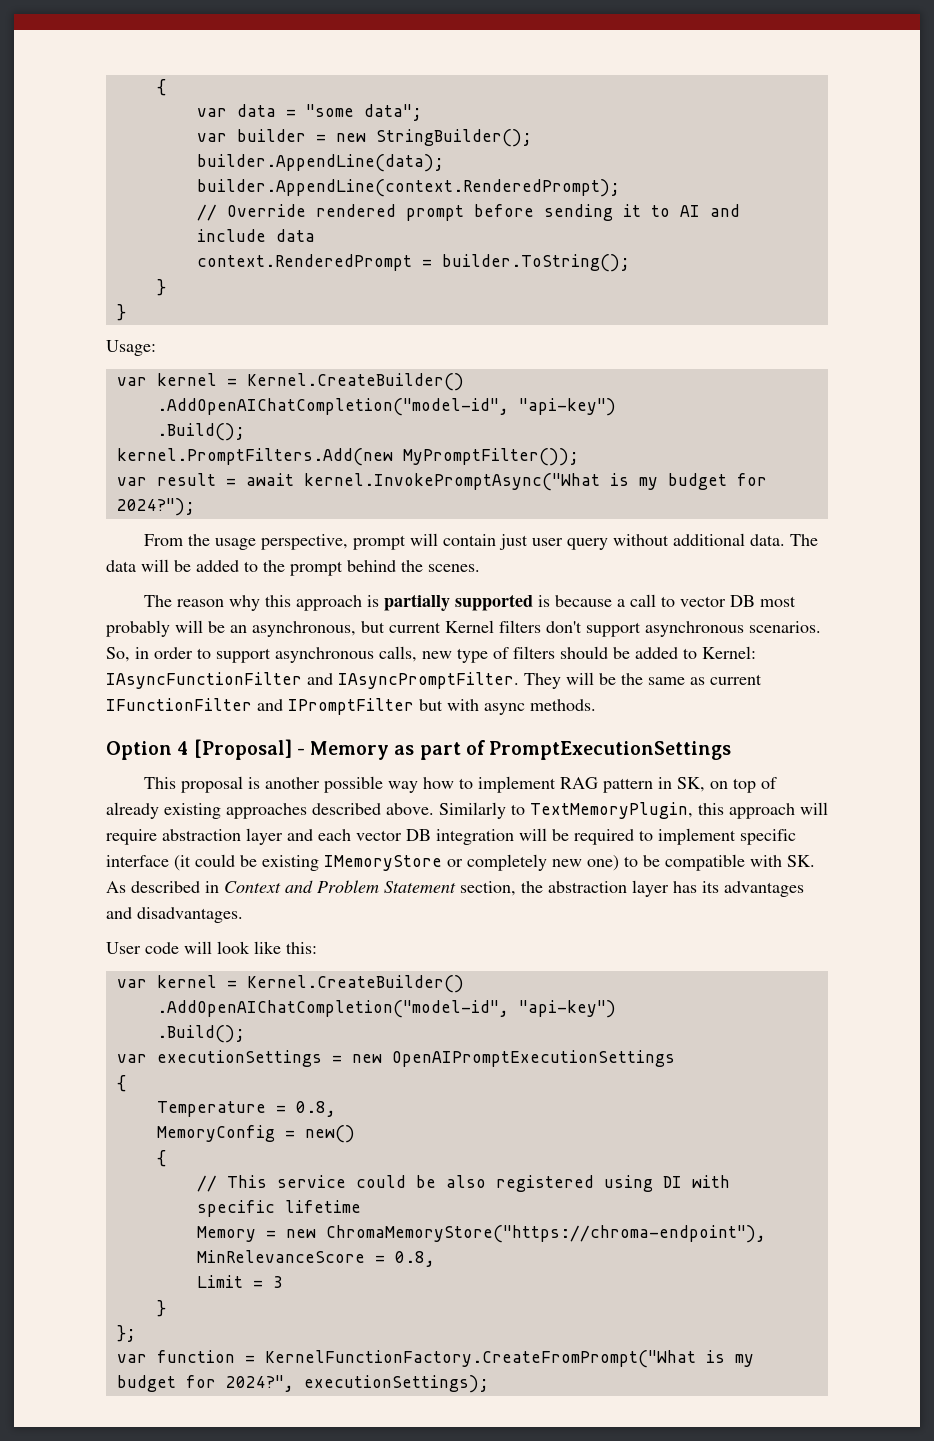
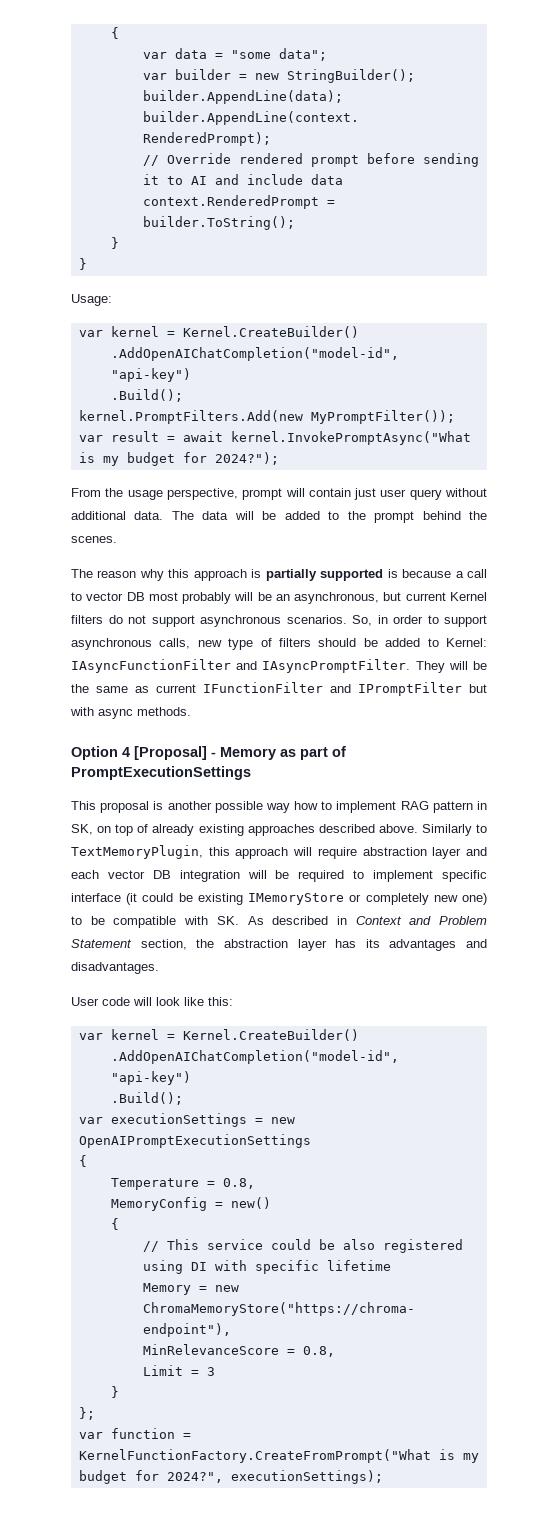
- The reason why this approach is partially supported is because a call to vector DB most probably will be an asynchronous, but current Kernel filters don't support asynchronous scenarios.
+ The reason why this approach is partially supported is because a call to vector DB most probably will be an asynchronous, but current Kernel filters do not support asynchronous scenarios.

